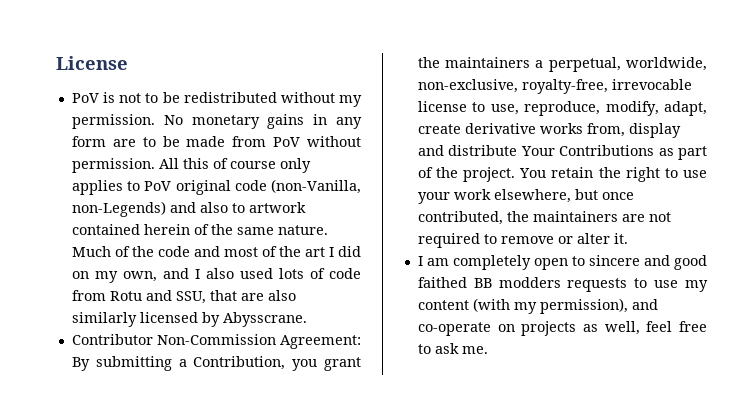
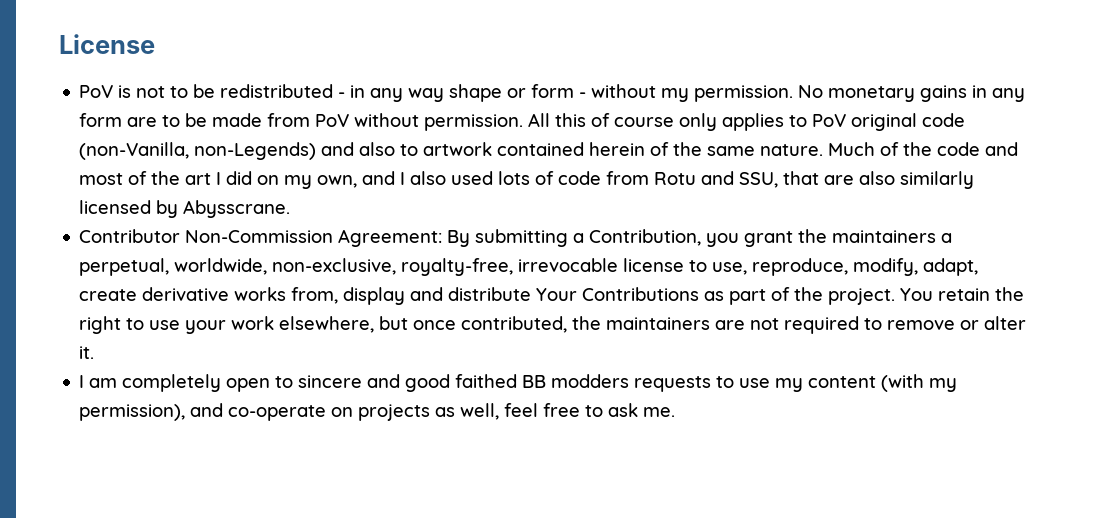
- PoV is not to be redistributed without my permission.
+ PoV is not to be redistributed - in any way shape or form - without my permission.

